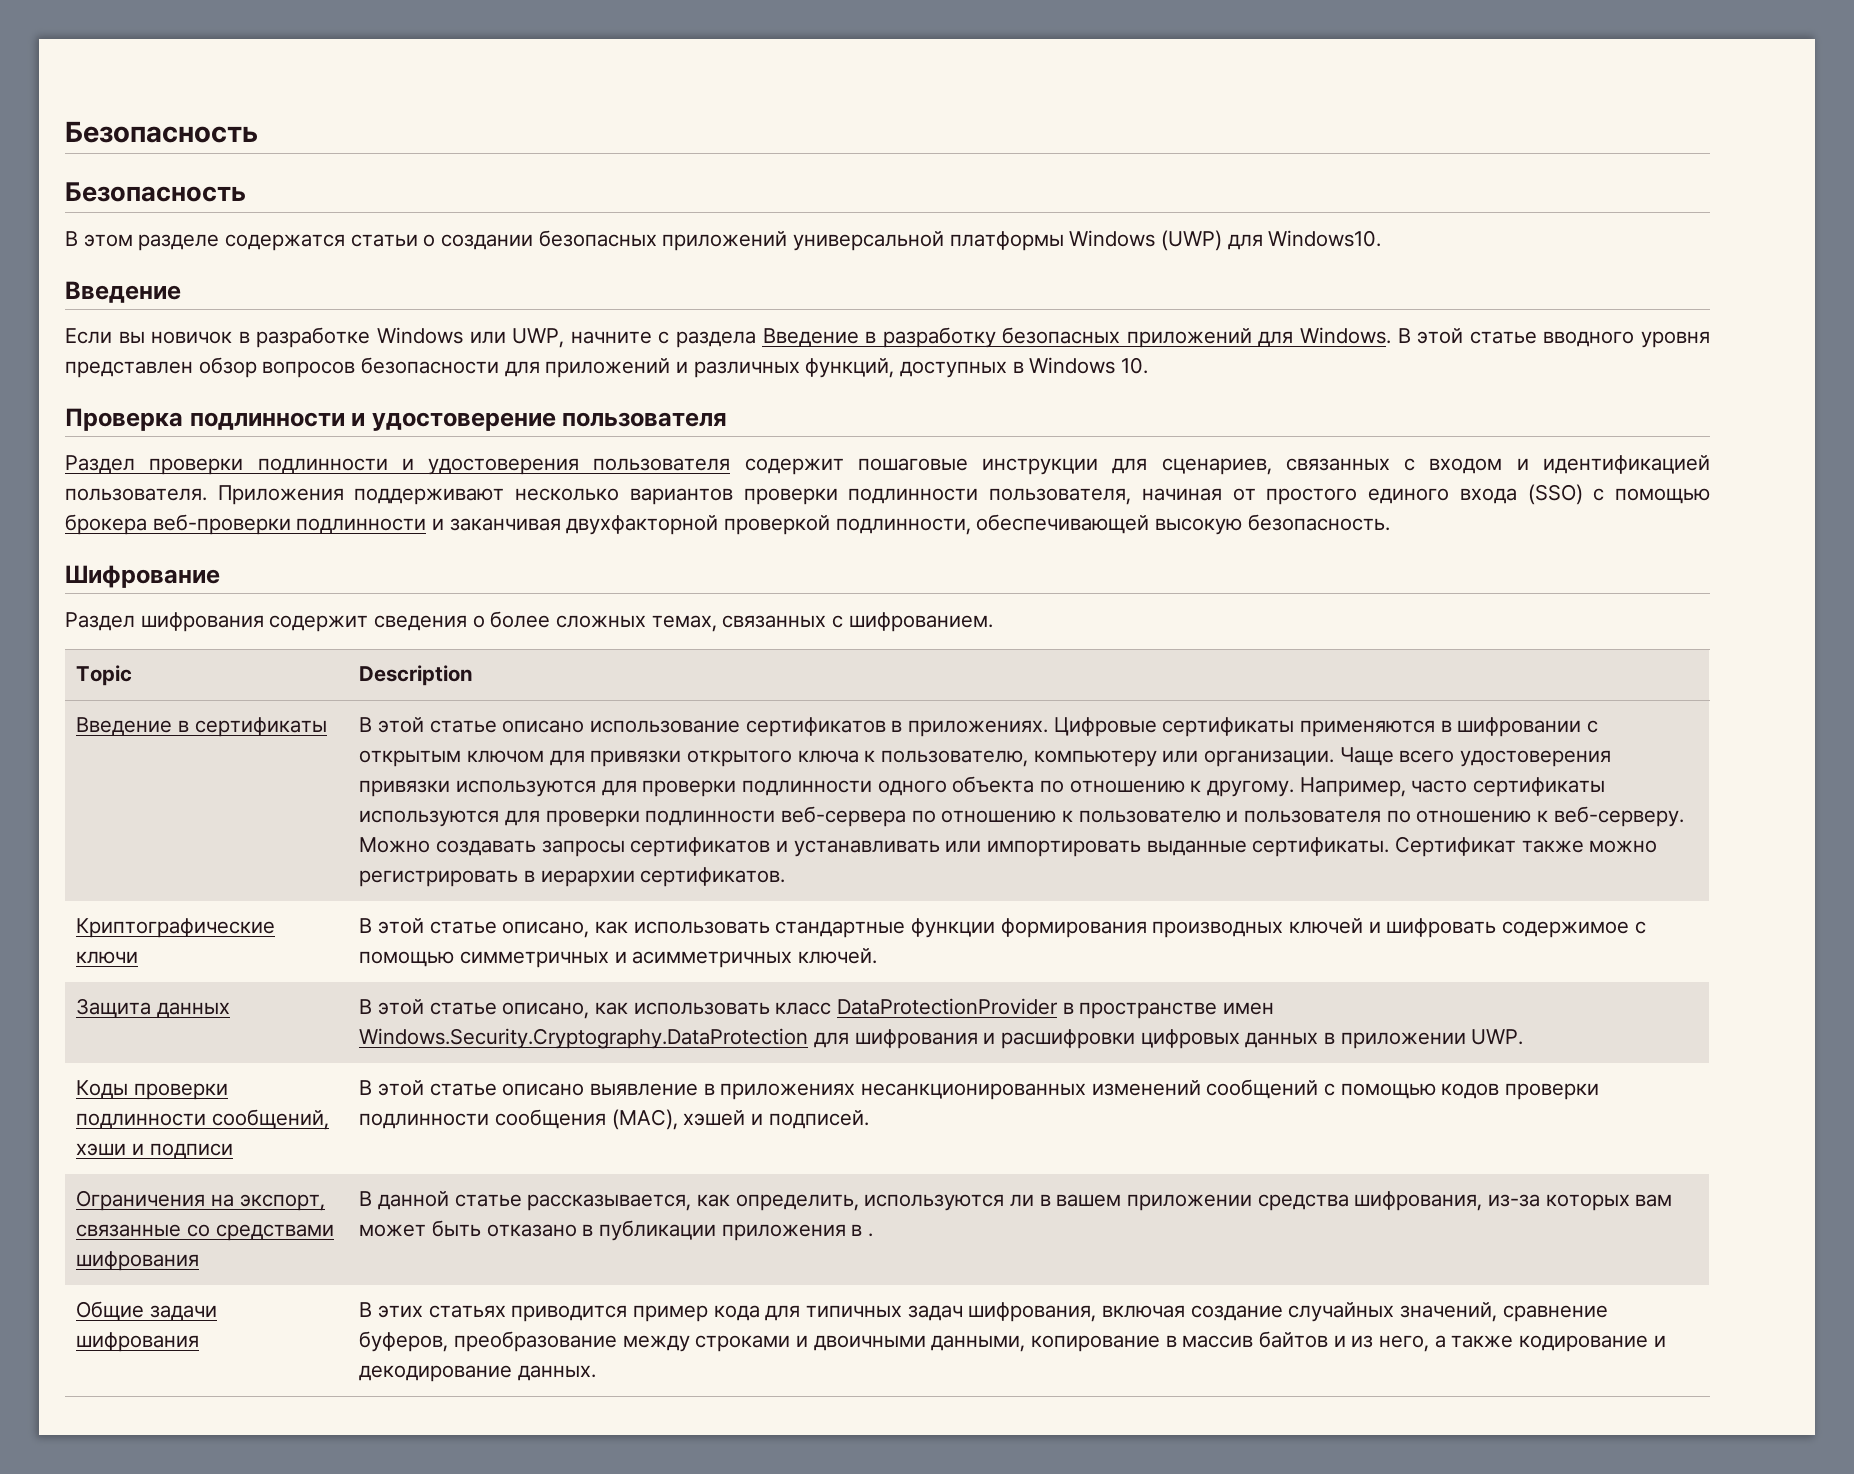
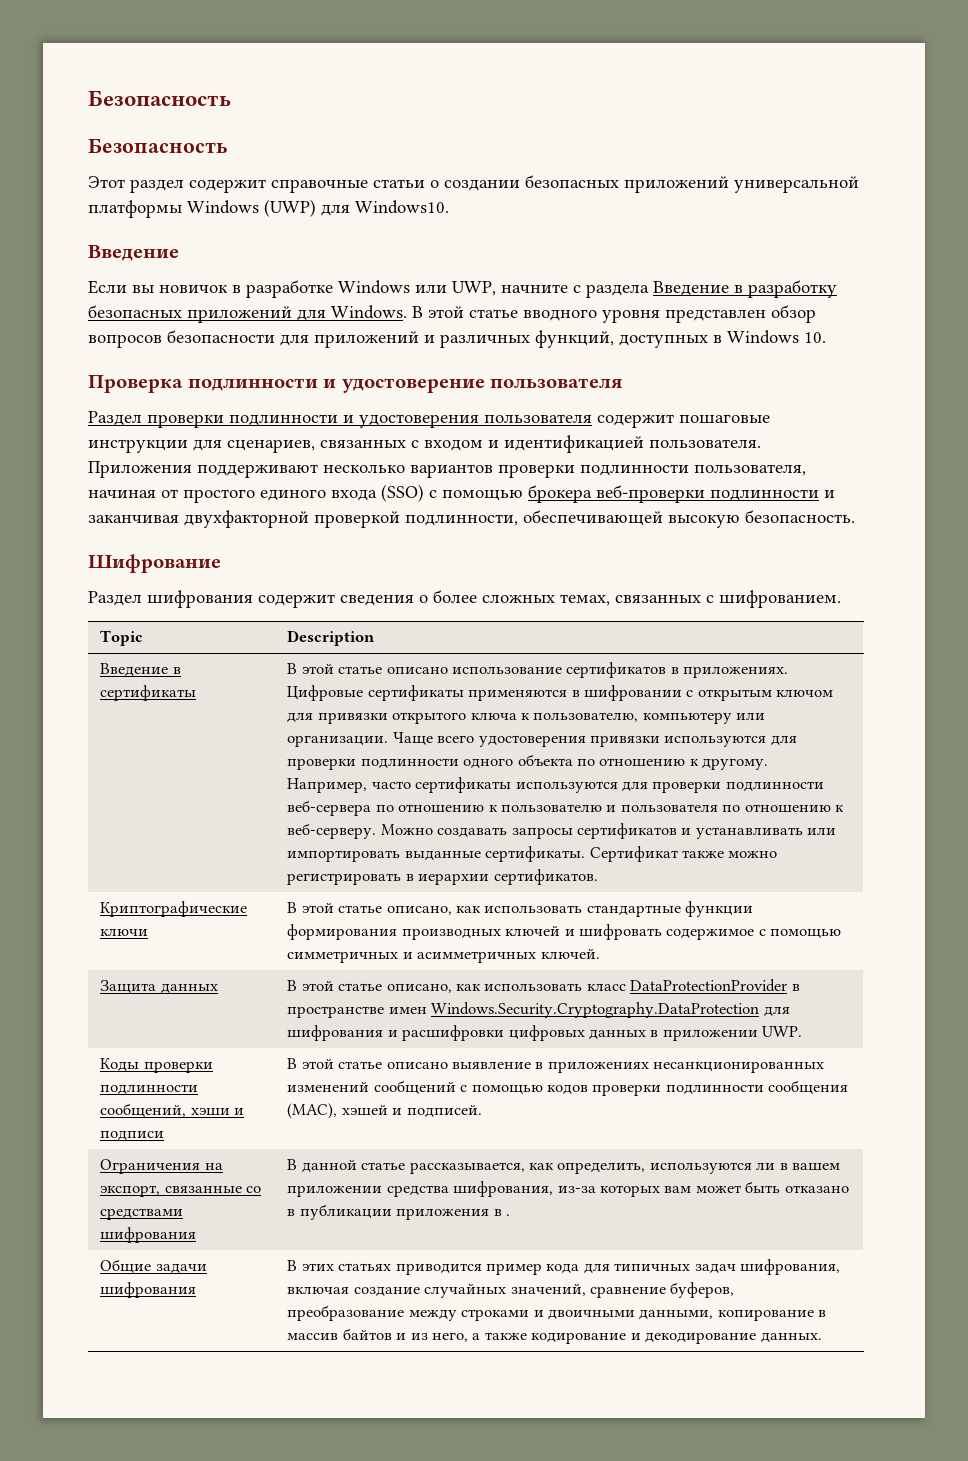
- В этом разделе содержатся статьи о создании безопасных приложений универсальной платформы Windows (UWP) для Windows10.
+ Этот раздел содержит справочные статьи о создании безопасных приложений универсальной платформы Windows (UWP) для Windows10.

